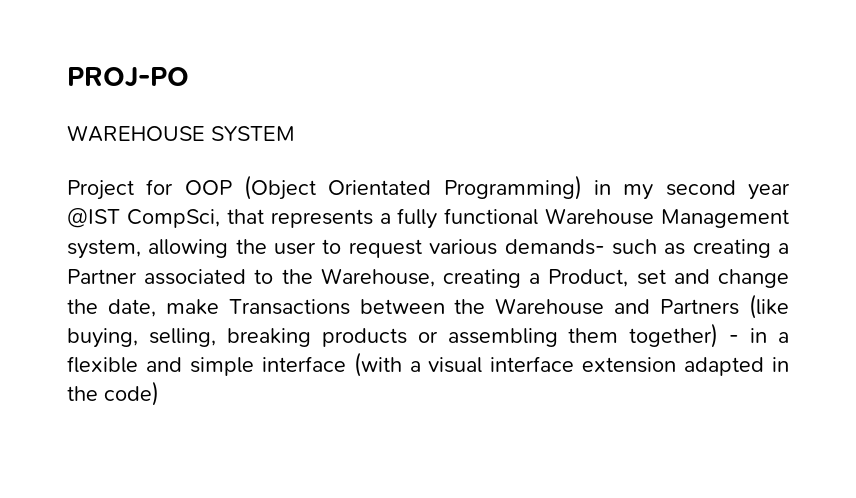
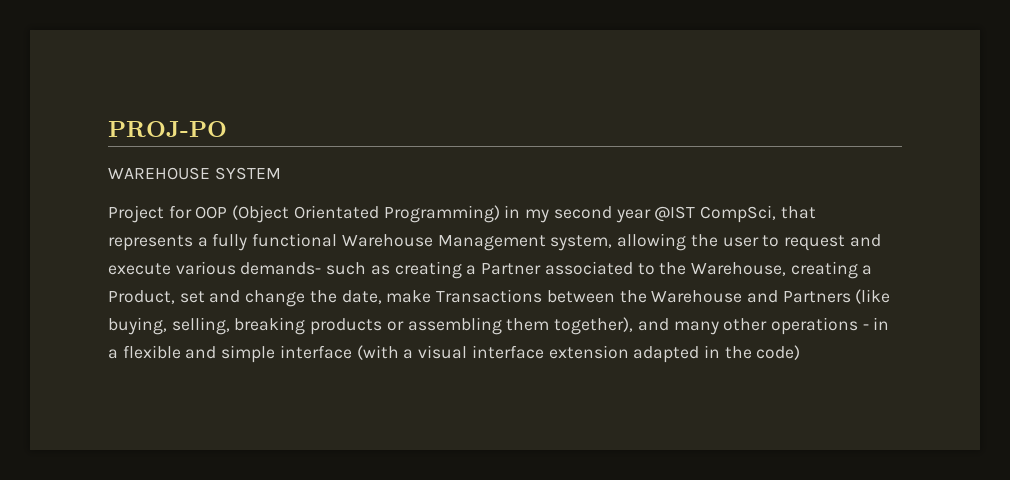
- Project for OOP (Object Orientated Programming) in my second year @IST CompSci, that represents a fully functional Warehouse Management system, allowing the user to request various demands- such as creating a Partner associated to the Warehouse, creating a Product, set and change the date, make Transactions between the Warehouse and Partners (like buying, selling, breaking products or assembling them together) - in a flexible and simple interface (with a visual interface extension adapted in the code)
+ Project for OOP (Object Orientated Programming) in my second year @IST CompSci, that represents a fully functional Warehouse Management system, allowing the user to request and execute various demands- such as creating a Partner associated to the Warehouse, creating a Product, set and change the date, make Transactions between the Warehouse and Partners (like buying, selling, breaking products or assembling them together), and many other operations - in a flexible and simple interface (with a visual interface extension adapted in the code)

